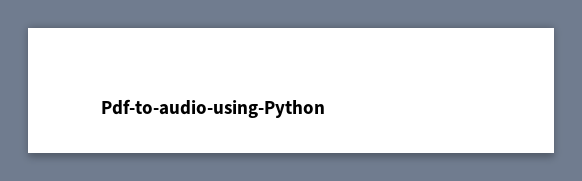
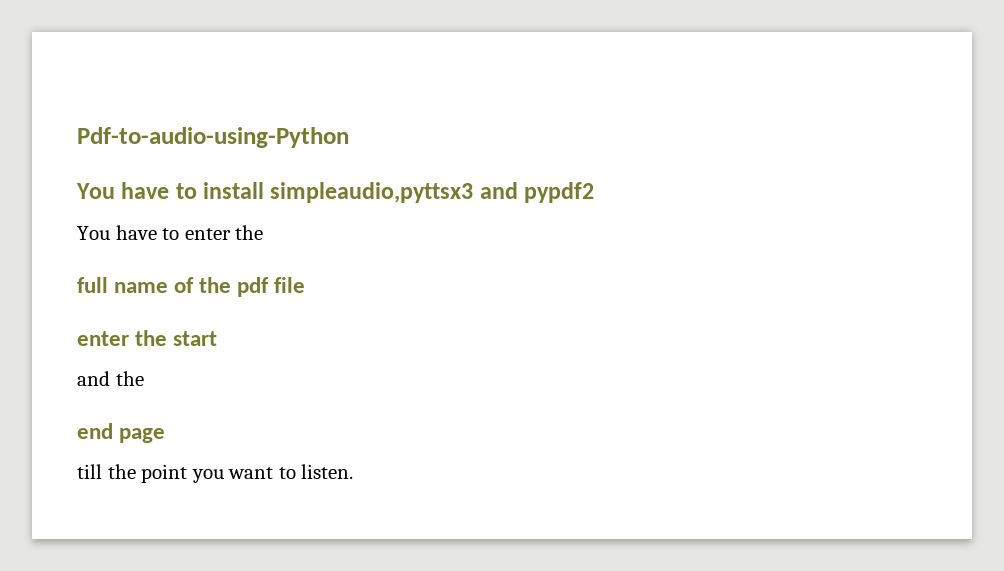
+ You have to install simpleaudio,pyttsx3 and pypdf2
+ You have to enter the
+ full name of the pdf file
+ enter the start
+ and the
+ end page
+ till the point you want to listen.

